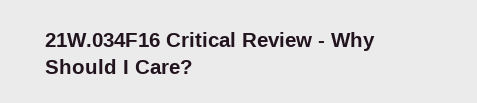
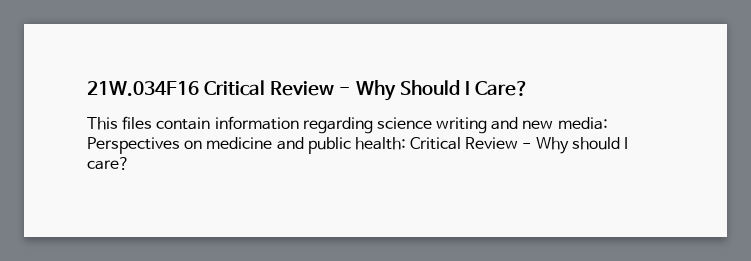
+ This files contain information regarding science writing and new media: Perspectives on medicine and public health: Critical Review - Why should I care?

